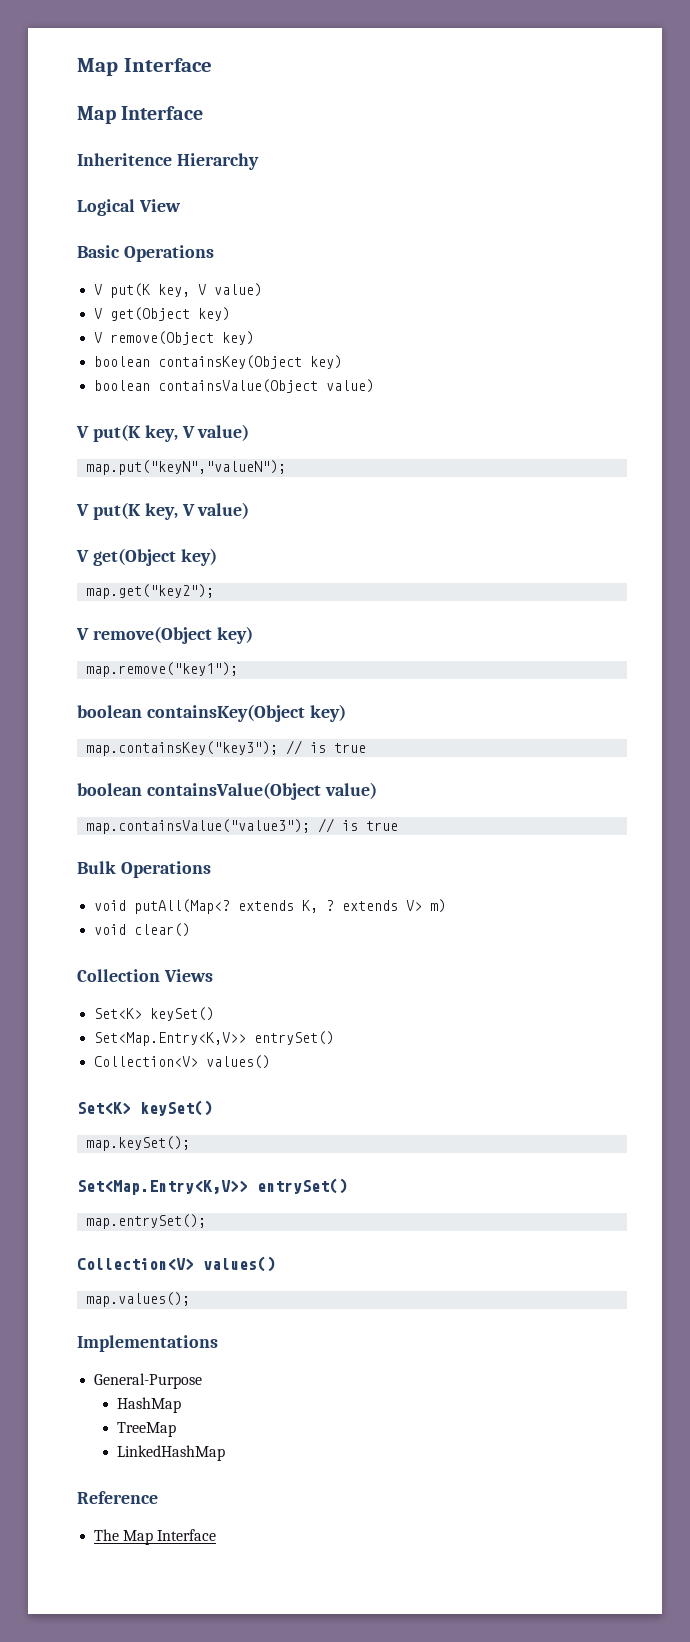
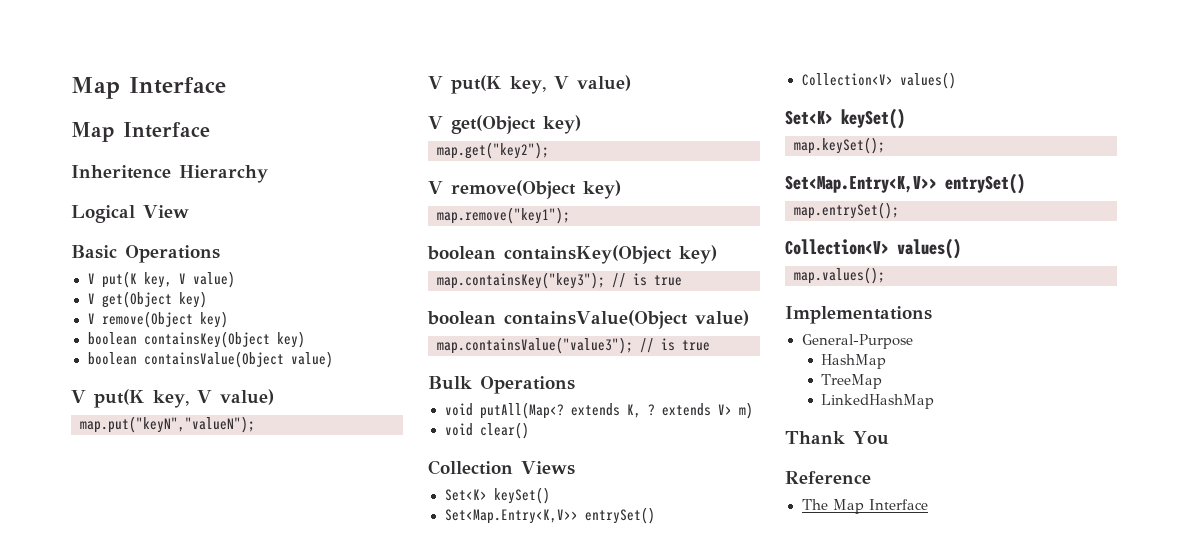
+ Thank You

